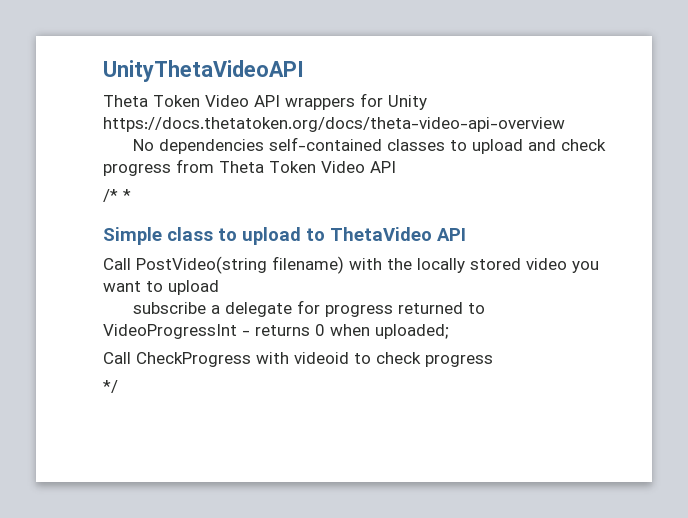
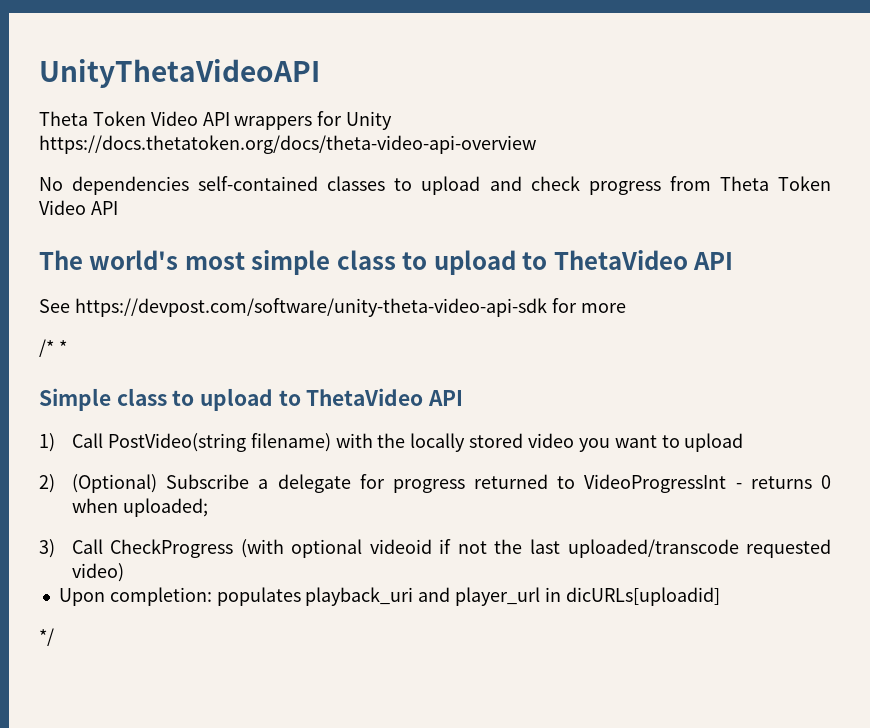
+ The world's most simple class to upload to ThetaVideo API
+ See https://devpost.com/software/unity-theta-video-api-sdk for more
- Call PostVideo(string filename) with the locally stored video you want to upload
+ 1) Call PostVideo(string filename) with the locally stored video you want to upload
- subscribe a delegate for progress returned to VideoProgressInt - returns 0 when uploaded;
+ 2) (Optional) Subscribe a delegate for progress returned to VideoProgressInt - returns 0 when uploaded;
- Call CheckProgress with videoid to check progress
+ 3) Call CheckProgress (with optional videoid if not the last uploaded/transcode requested video)
+ Upon completion: populates playback_uri and player_url in dicURLs[uploadid]

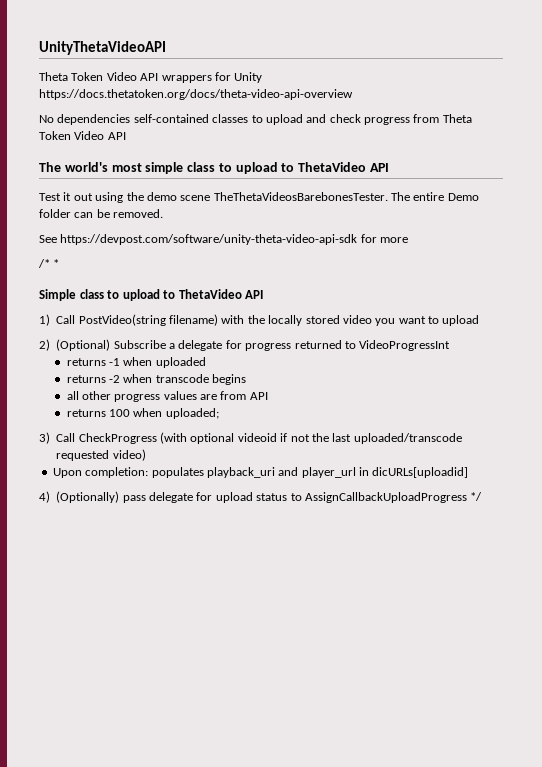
+ Test it out using the demo scene TheThetaVideosBarebonesTester. The entire Demo folder can be removed.
- 2) (Optional) Subscribe a delegate for progress returned to VideoProgressInt - returns 0 when uploaded;
+ 2) (Optional) Subscribe a delegate for progress returned to VideoProgressInt
+ returns -1 when uploaded
+ returns -2 when transcode begins
+ all other progress values are from API
+ returns 100 when uploaded;
- */
+ 4) (Optionally) pass delegate for upload status to AssignCallbackUploadProgress */

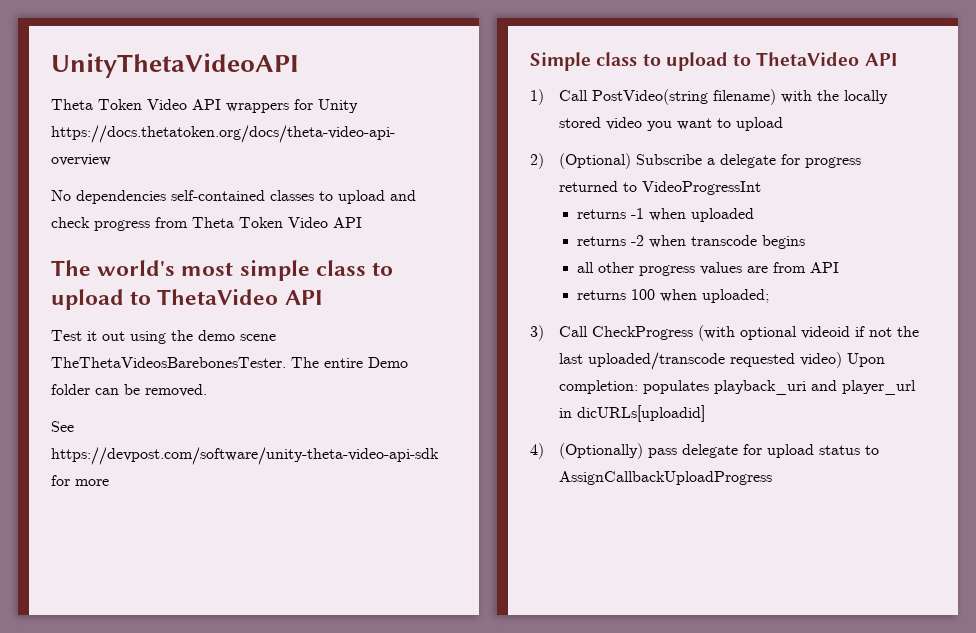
- /* *
- 3) Call CheckProgress (with optional videoid if not the last uploaded/transcode requested video)
- Upon completion: populates playback_uri and player_url in dicURLs[uploadid]
+ 3) Call CheckProgress (with optional videoid if not the last uploaded/transcode requested video) Upon completion: populates playback_uri and player_url in dicURLs[uploadid]
- 4) (Optionally) pass delegate for upload status to AssignCallbackUploadProgress */
+ 4) (Optionally) pass delegate for upload status to AssignCallbackUploadProgress

